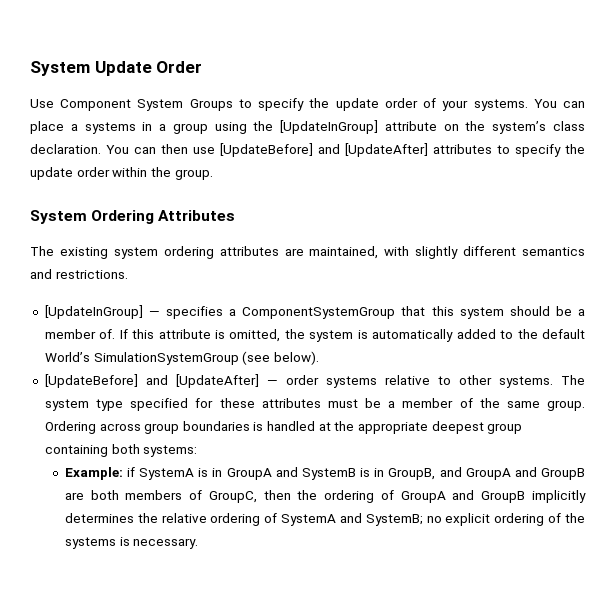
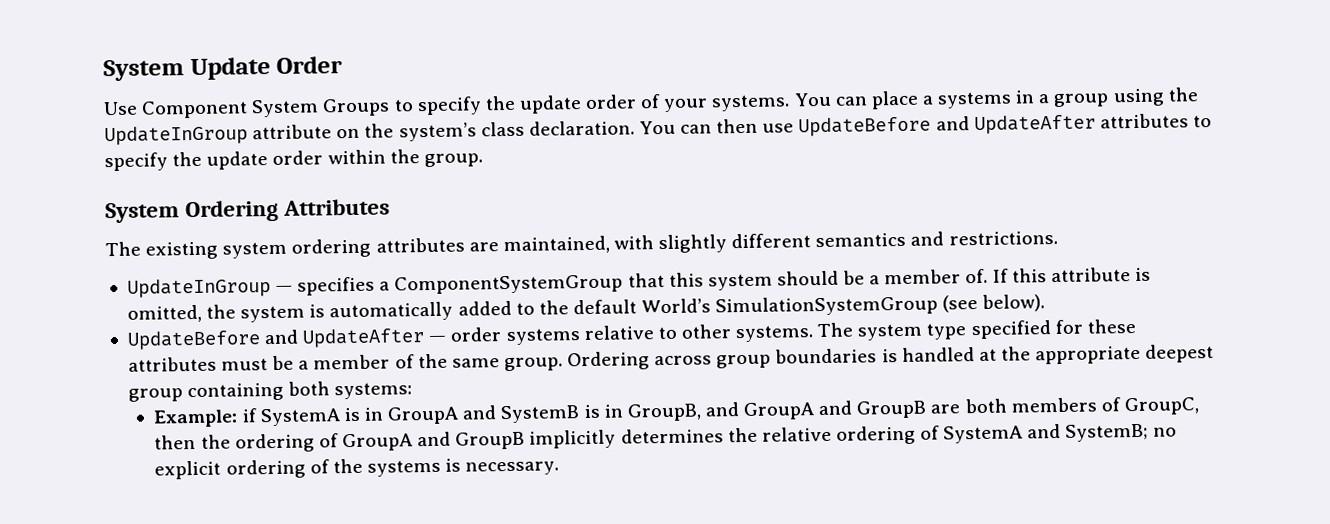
- You can place a systems in a group using the [UpdateInGroup] attribute on the system’s class declaration.
+ You can place a systems in a group using the UpdateInGroup attribute on the system’s class declaration.
- You can then use [UpdateBefore] and [UpdateAfter] attributes to specify the update order within the group.
+ You can then use UpdateBefore and UpdateAfter attributes to specify the update order within the group.
- [UpdateInGroup] — specifies a ComponentSystemGroup that this system should be a member of.
+ UpdateInGroup — specifies a ComponentSystemGroup that this system should be a member of.
- [UpdateBefore] and [UpdateAfter] — order systems relative to other systems.
+ UpdateBefore and UpdateAfter — order systems relative to other systems.

